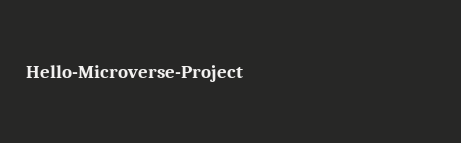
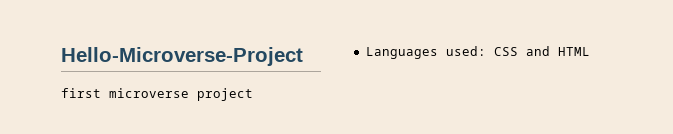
+ first microverse project
+ Languages used: CSS and HTML

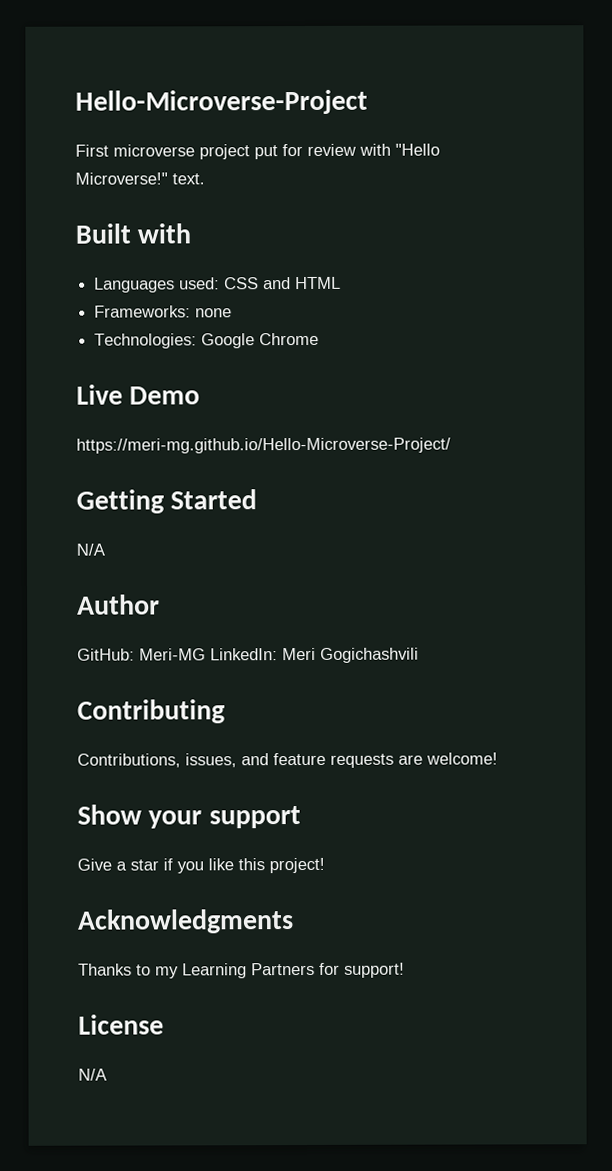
- first microverse project
+ First microverse project put for review with "Hello Microverse!" text.
+ Built with
+ Frameworks: none
+ Technologies: Google Chrome
+ Live Demo
+ https://meri-mg.github.io/Hello-Microverse-Project/
+ Getting Started
+ N/A
+ Author
+ GitHub: Meri-MG LinkedIn: Meri Gogichashvili
+ Contributing
+ Contributions, issues, and feature requests are welcome!
+ Show your support
+ Give a star if you like this project!
+ Acknowledgments
+ Thanks to my Learning Partners for support!
+ License
+ N/A

